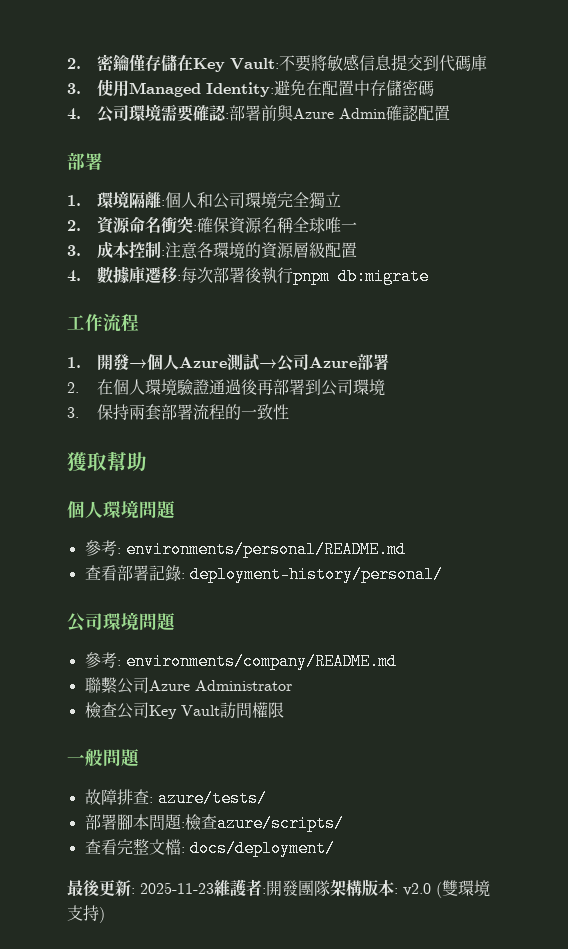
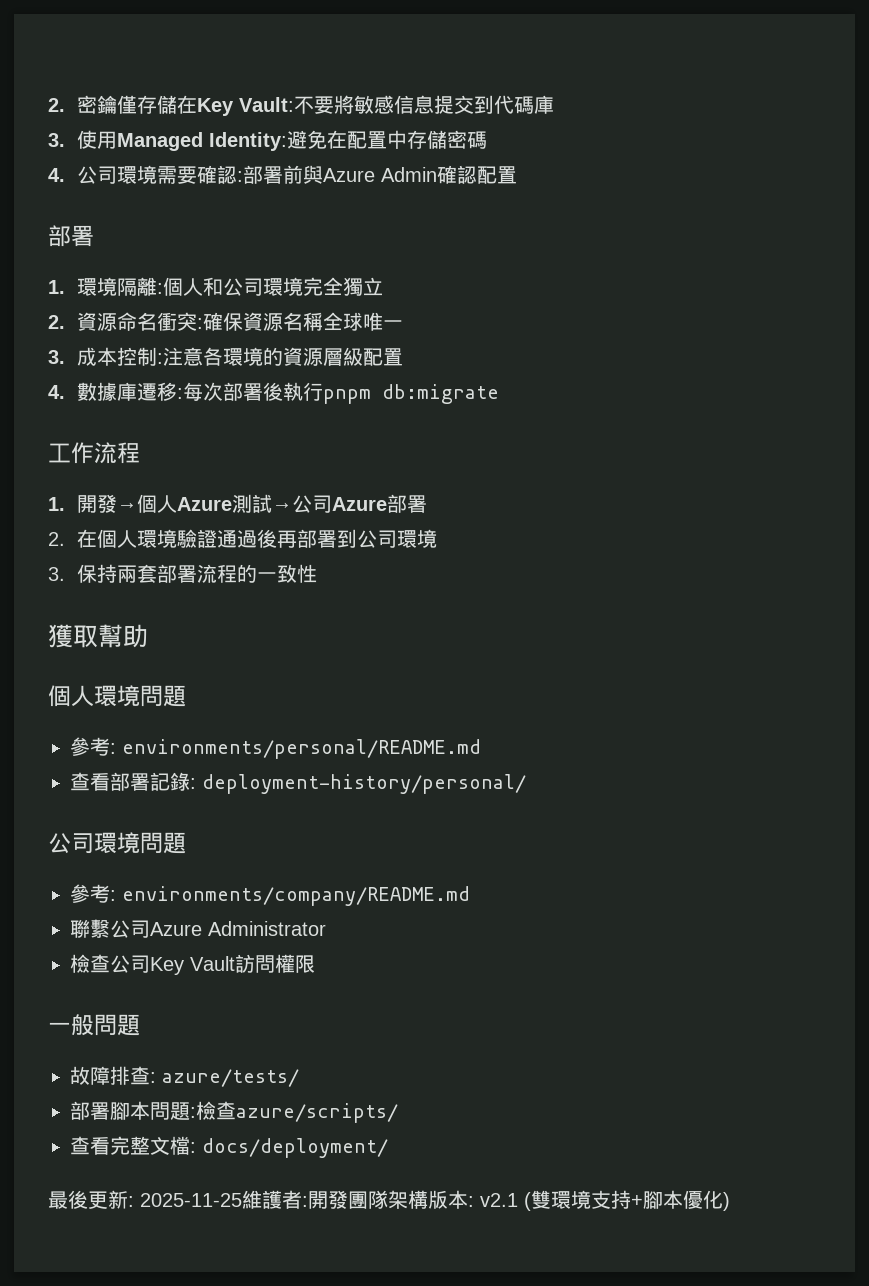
- 最後更新: 2025-11-23維護者:開發團隊架構版本: v2.0 (雙環境支持)
+ 最後更新: 2025-11-25維護者:開發團隊架構版本: v2.1 (雙環境支持+腳本優化)

